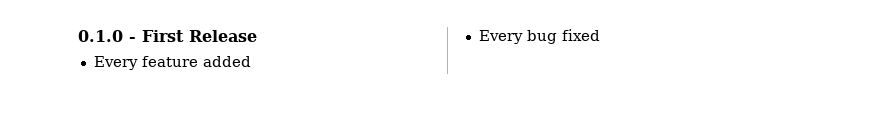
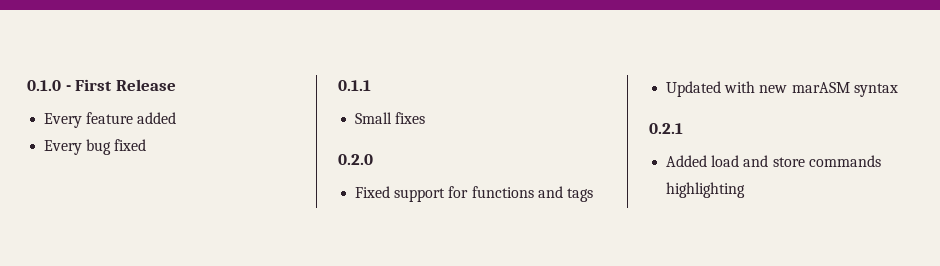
+ 0.1.1
+ Small fixes
+ 0.2.0
+ Fixed support for functions and tags
+ Updated with new marASM syntax
+ 0.2.1
+ Added load and store commands highlighting

